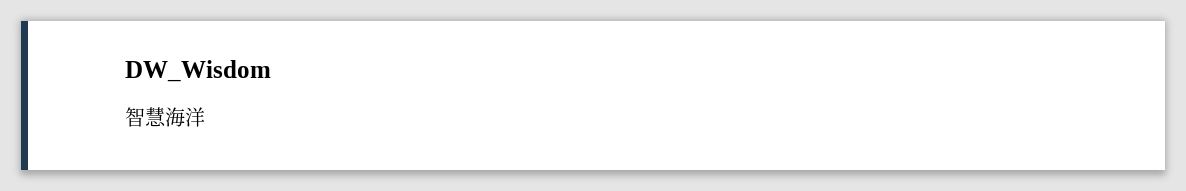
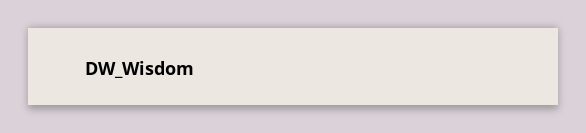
- 智慧海洋

